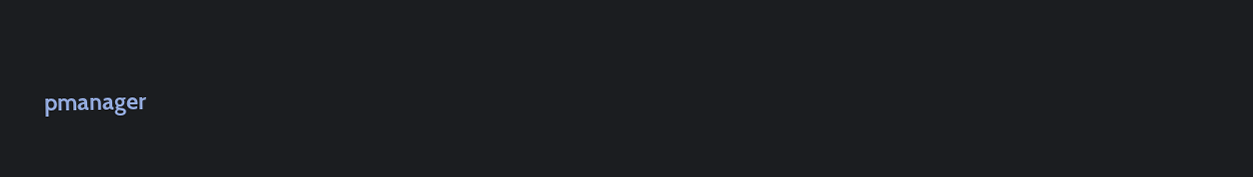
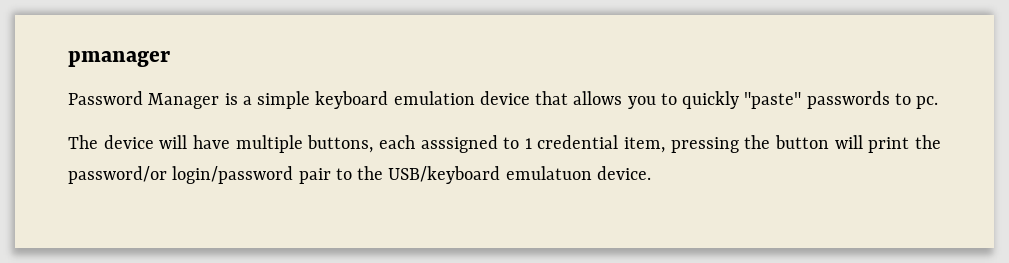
+ Password Manager is a simple keyboard emulation device that allows you to quickly "paste" passwords to pc.
+ The device will have multiple buttons, each asssigned to 1 credential item, pressing the button will print the password/or login/password pair to the USB/keyboard emulatuon device.

